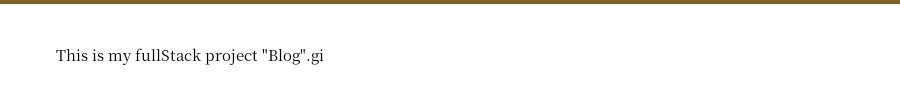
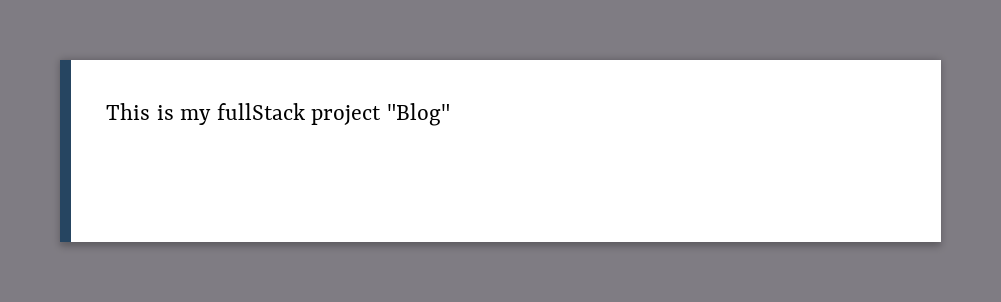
- This is my fullStack project "Blog".gi
+ This is my fullStack project "Blog"

